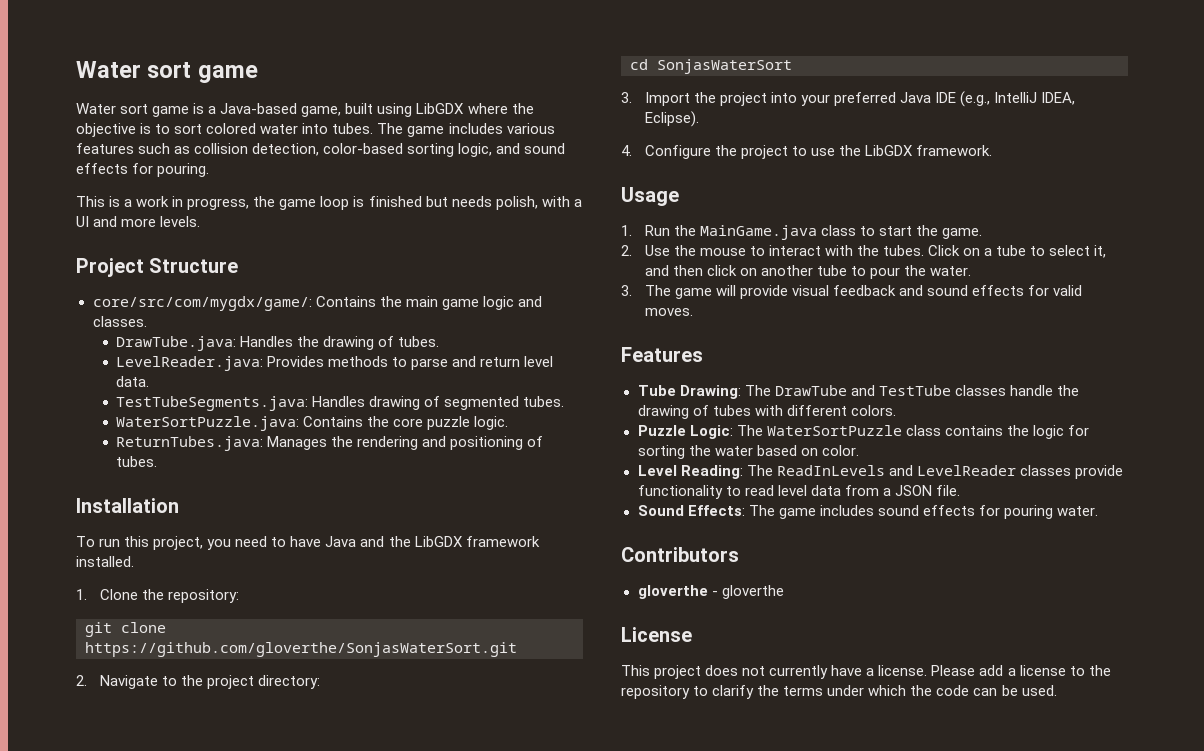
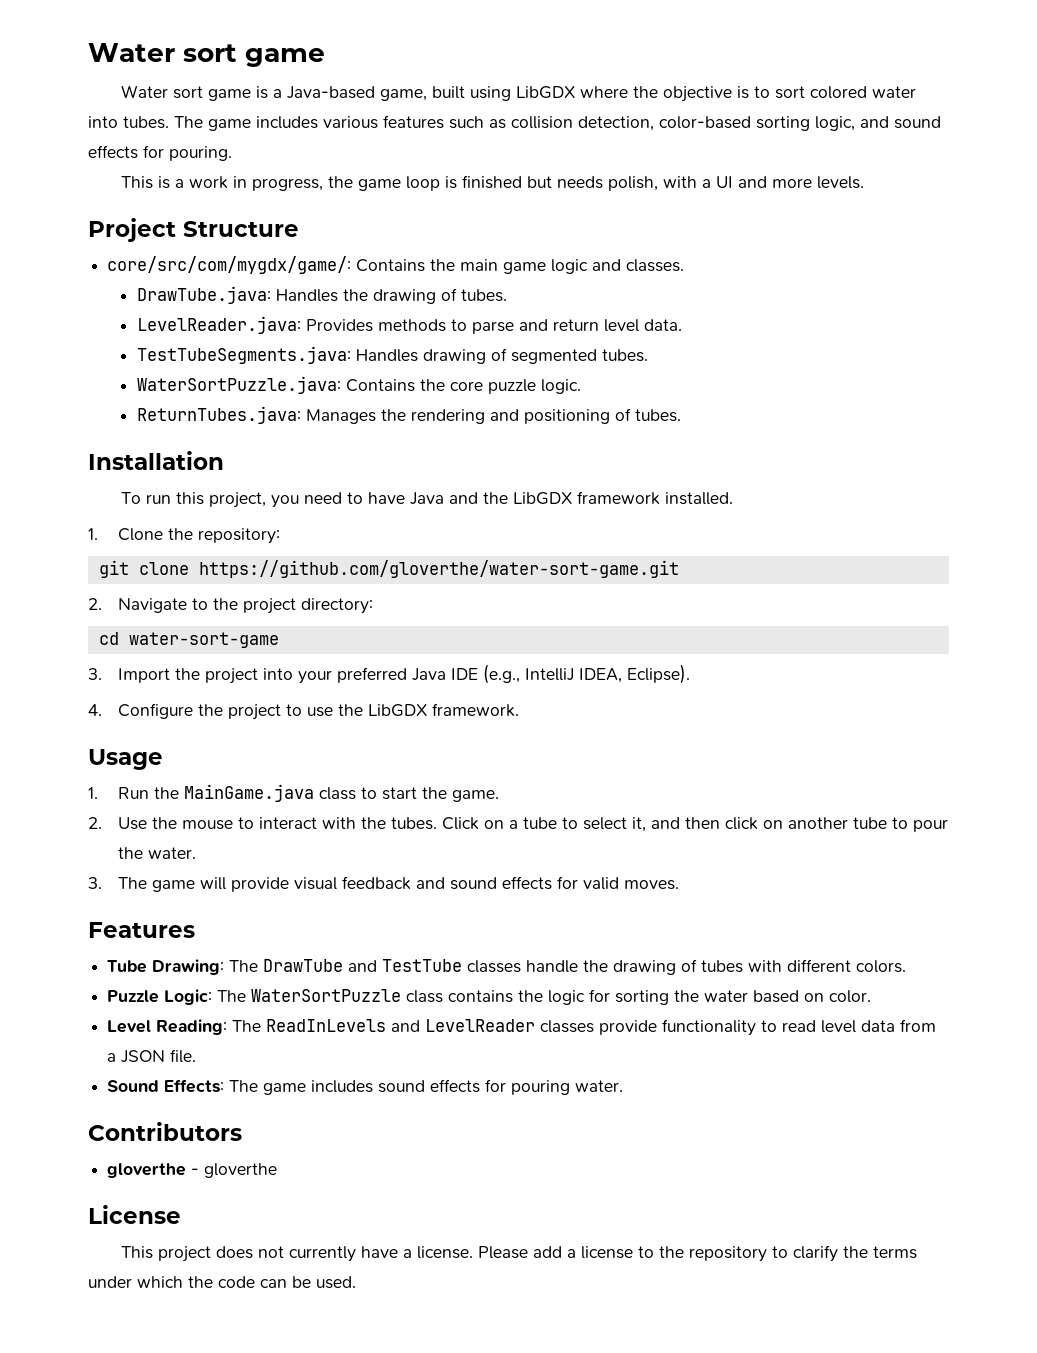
- git clone https://github.com/gloverthe/SonjasWaterSort.git
+ git clone https://github.com/gloverthe/water-sort-game.git
- cd SonjasWaterSort
+ cd water-sort-game

